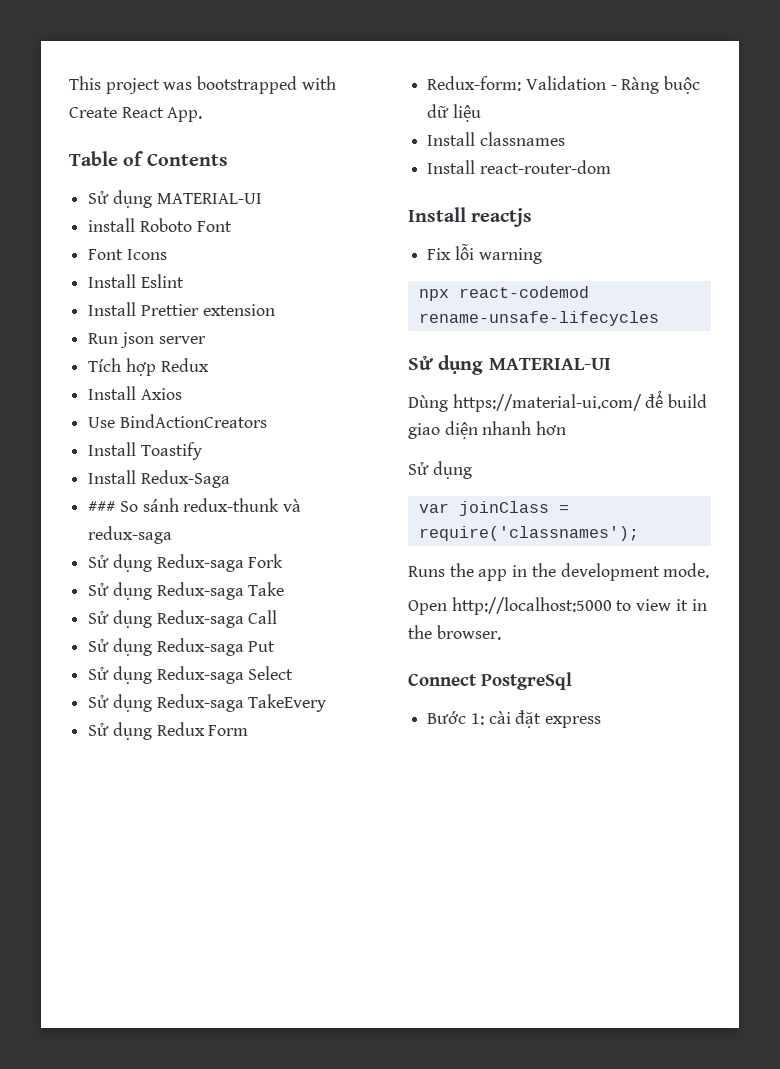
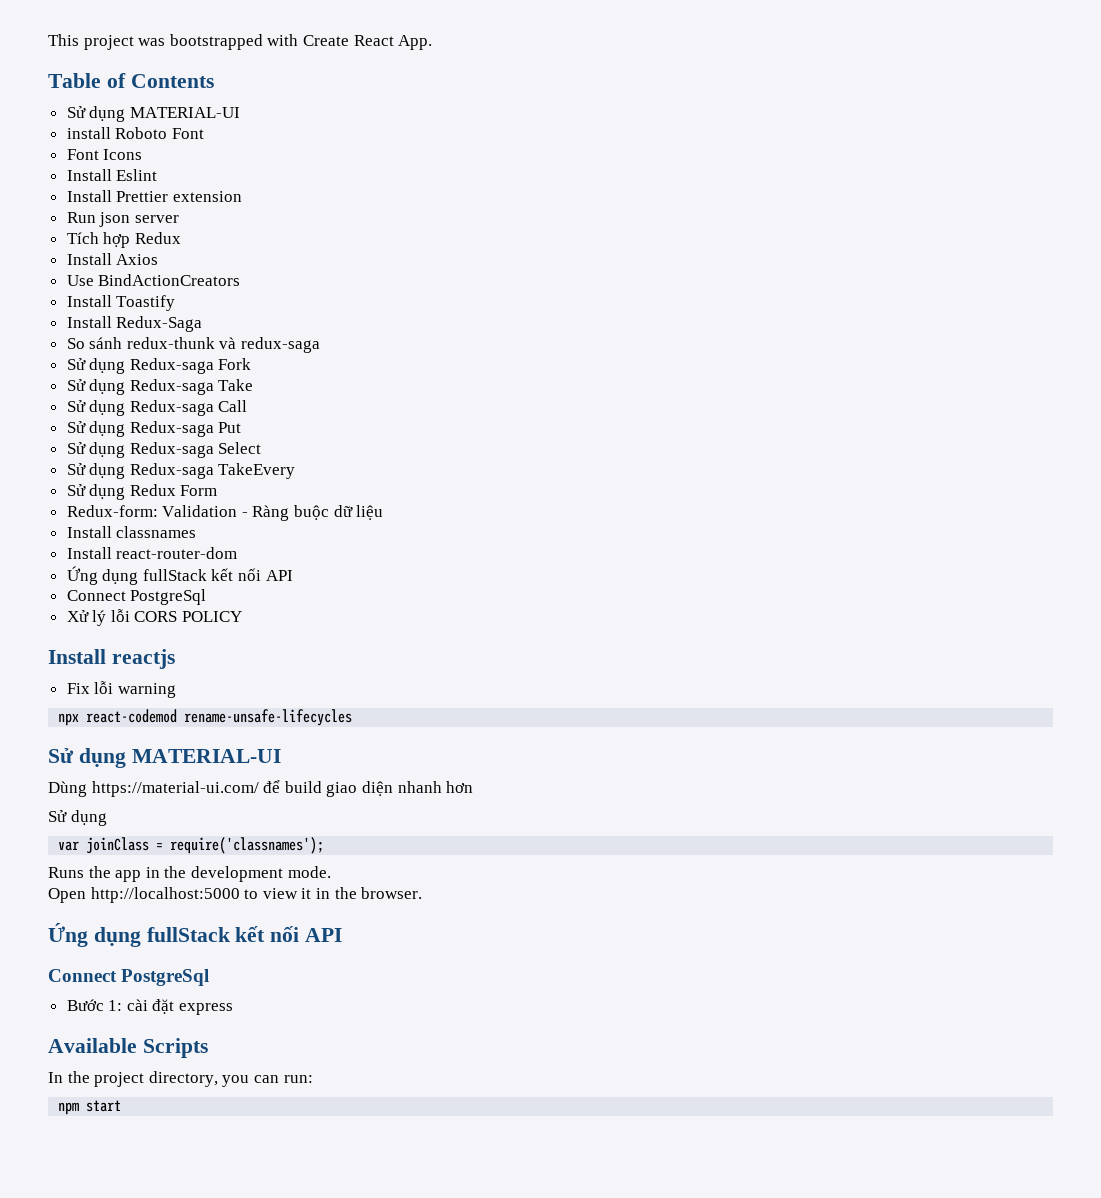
- ### So sánh redux-thunk và redux-saga
+ So sánh redux-thunk và redux-saga
  Install react-router-dom
+ Ứng dụng fullStack kết nối API
+ Connect PostgreSql
+ Xử lý lỗi CORS POLICY
  Open http://localhost:5000 to view it in the browser.
+ Ứng dụng fullStack kết nối API
+ Available Scripts
+ In the project directory, you can run:
+ npm start

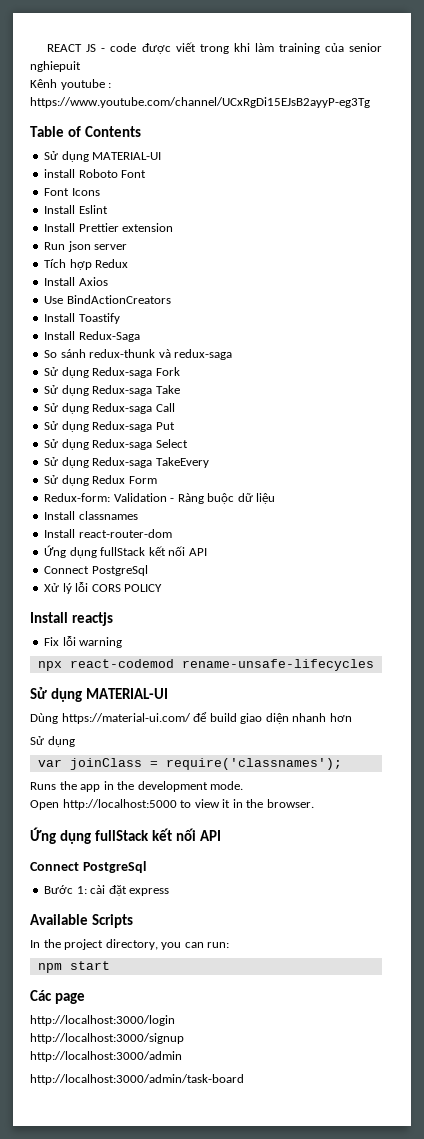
- This project was bootstrapped with Create React App.
+ REACT JS - code được viết trong khi làm training của senior nghiepuit
+ Kênh youtube : https://www.youtube.com/channel/UCxRgDi15EJsB2ayyP-eg3Tg
+ Các page
+ http://localhost:3000/login
+ http://localhost:3000/signup
+ http://localhost:3000/admin
+ http://localhost:3000/admin/task-board

